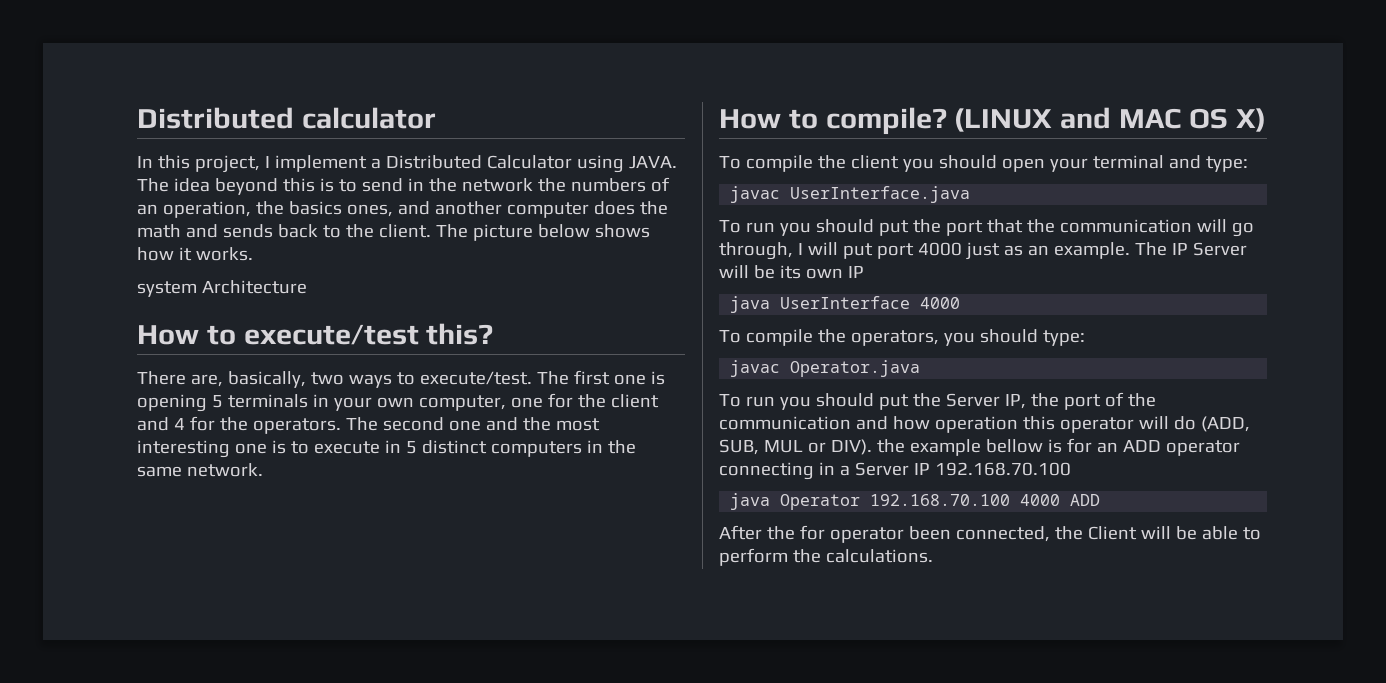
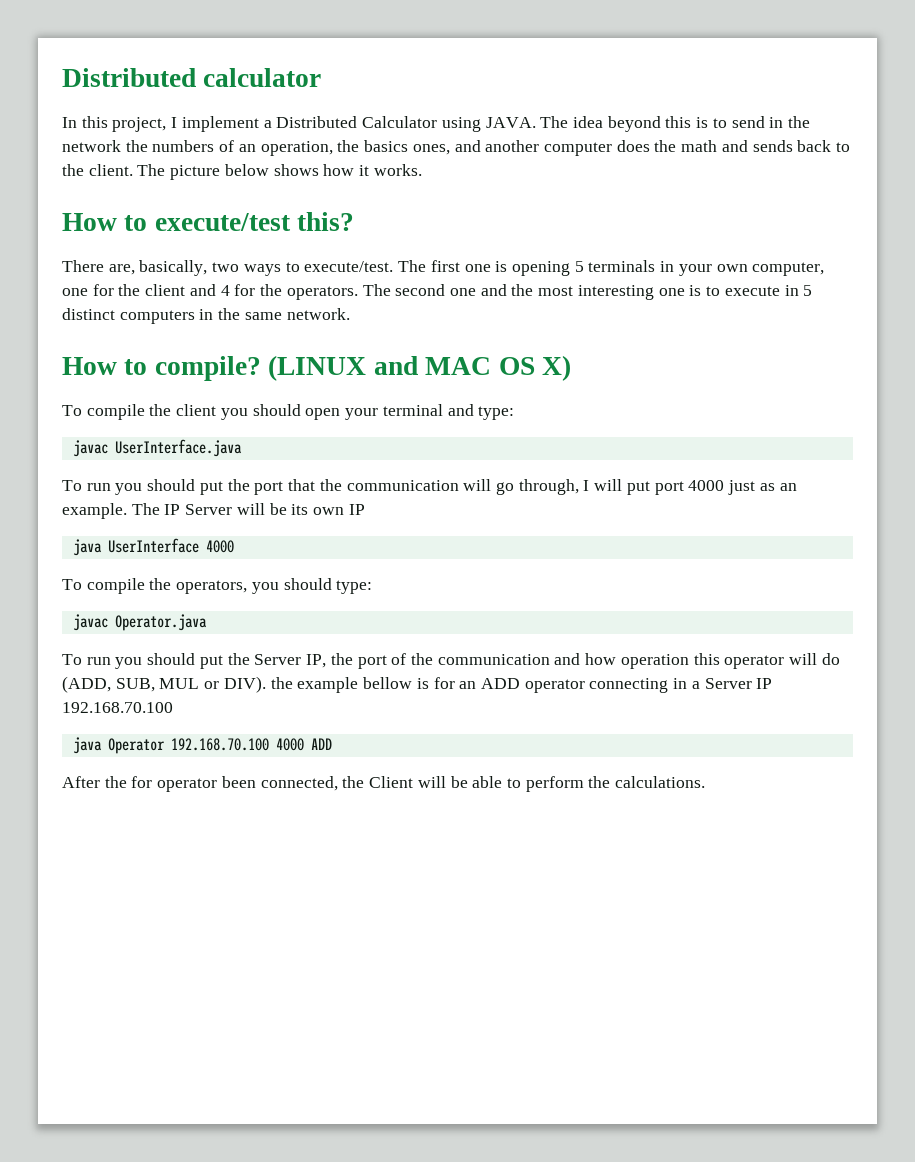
- system Architecture

